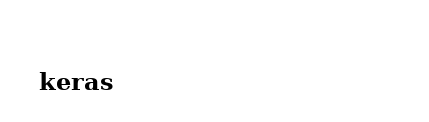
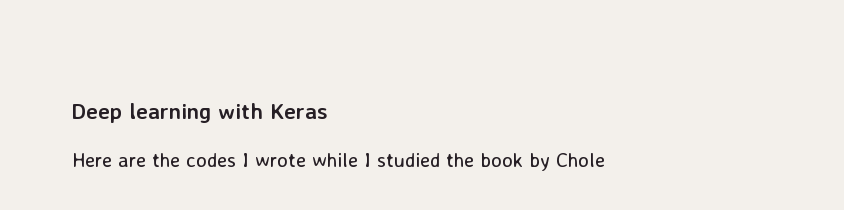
- keras
+ Deep learning with Keras
+ Here are the codes I wrote while I studied the book by Chole

